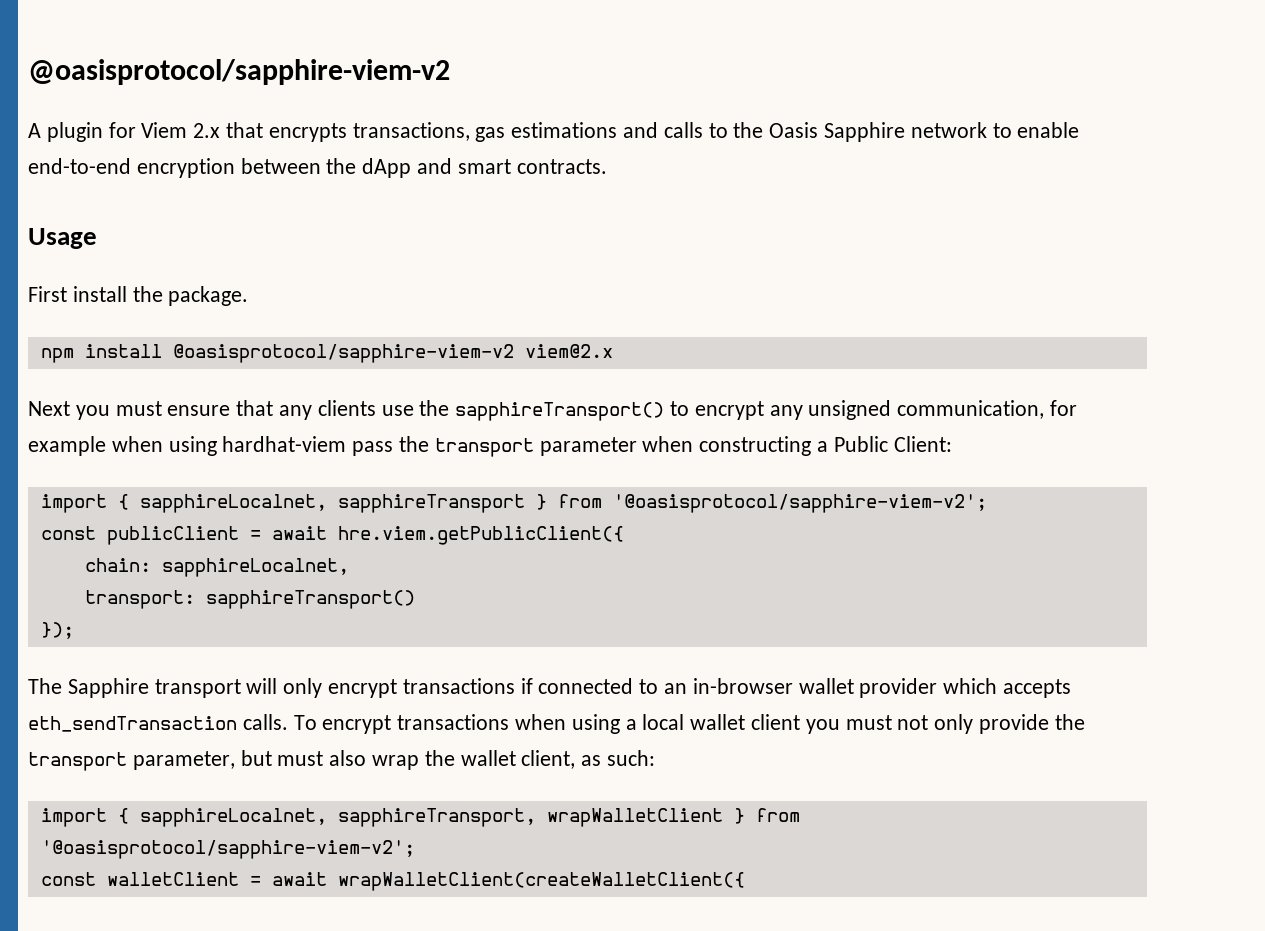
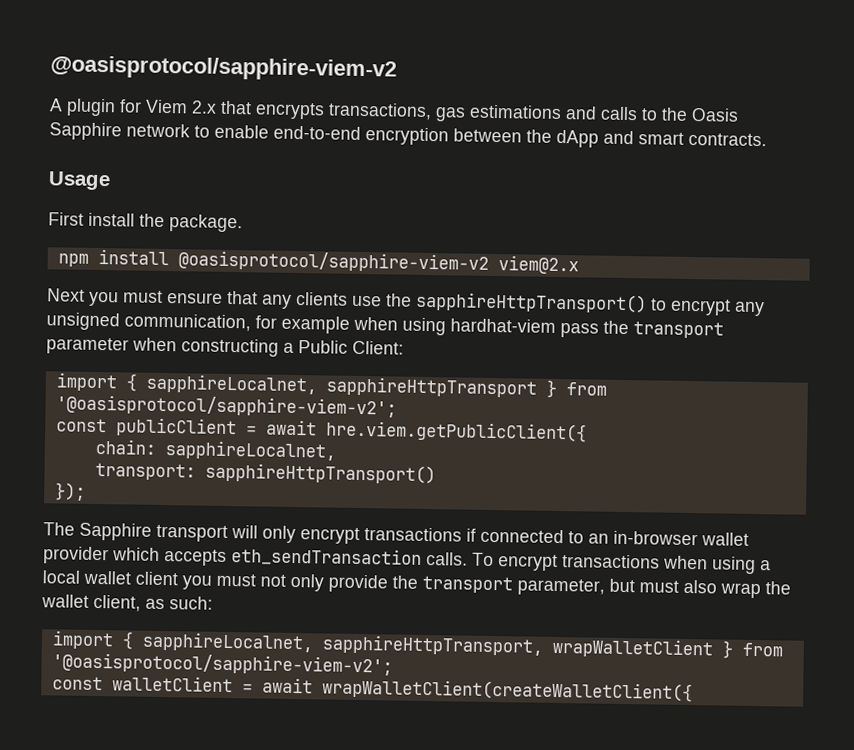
- Next you must ensure that any clients use the sapphireTransport() to encrypt any unsigned communication, for example when using hardhat-viem pass the transport parameter when constructing a Public Client:
+ Next you must ensure that any clients use the sapphireHttpTransport() to encrypt any unsigned communication, for example when using hardhat-viem pass the transport parameter when constructing a Public Client:
- import { sapphireLocalnet, sapphireTransport } from '@oasisprotocol/sapphire-viem-v2';
+ import { sapphireLocalnet, sapphireHttpTransport } from '@oasisprotocol/sapphire-viem-v2';
- transport: sapphireTransport()
+ transport: sapphireHttpTransport()
- import { sapphireLocalnet, sapphireTransport, wrapWalletClient } from '@oasisprotocol/sapphire-viem-v2';
+ import { sapphireLocalnet, sapphireHttpTransport, wrapWalletClient } from '@oasisprotocol/sapphire-viem-v2';

